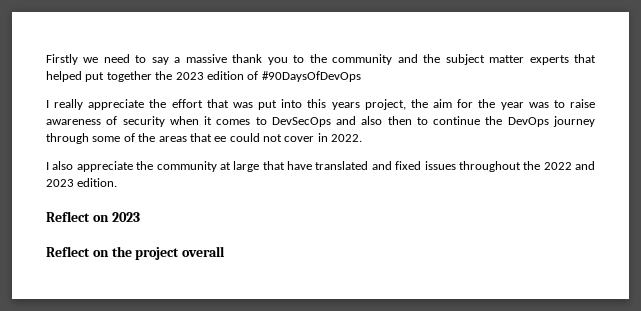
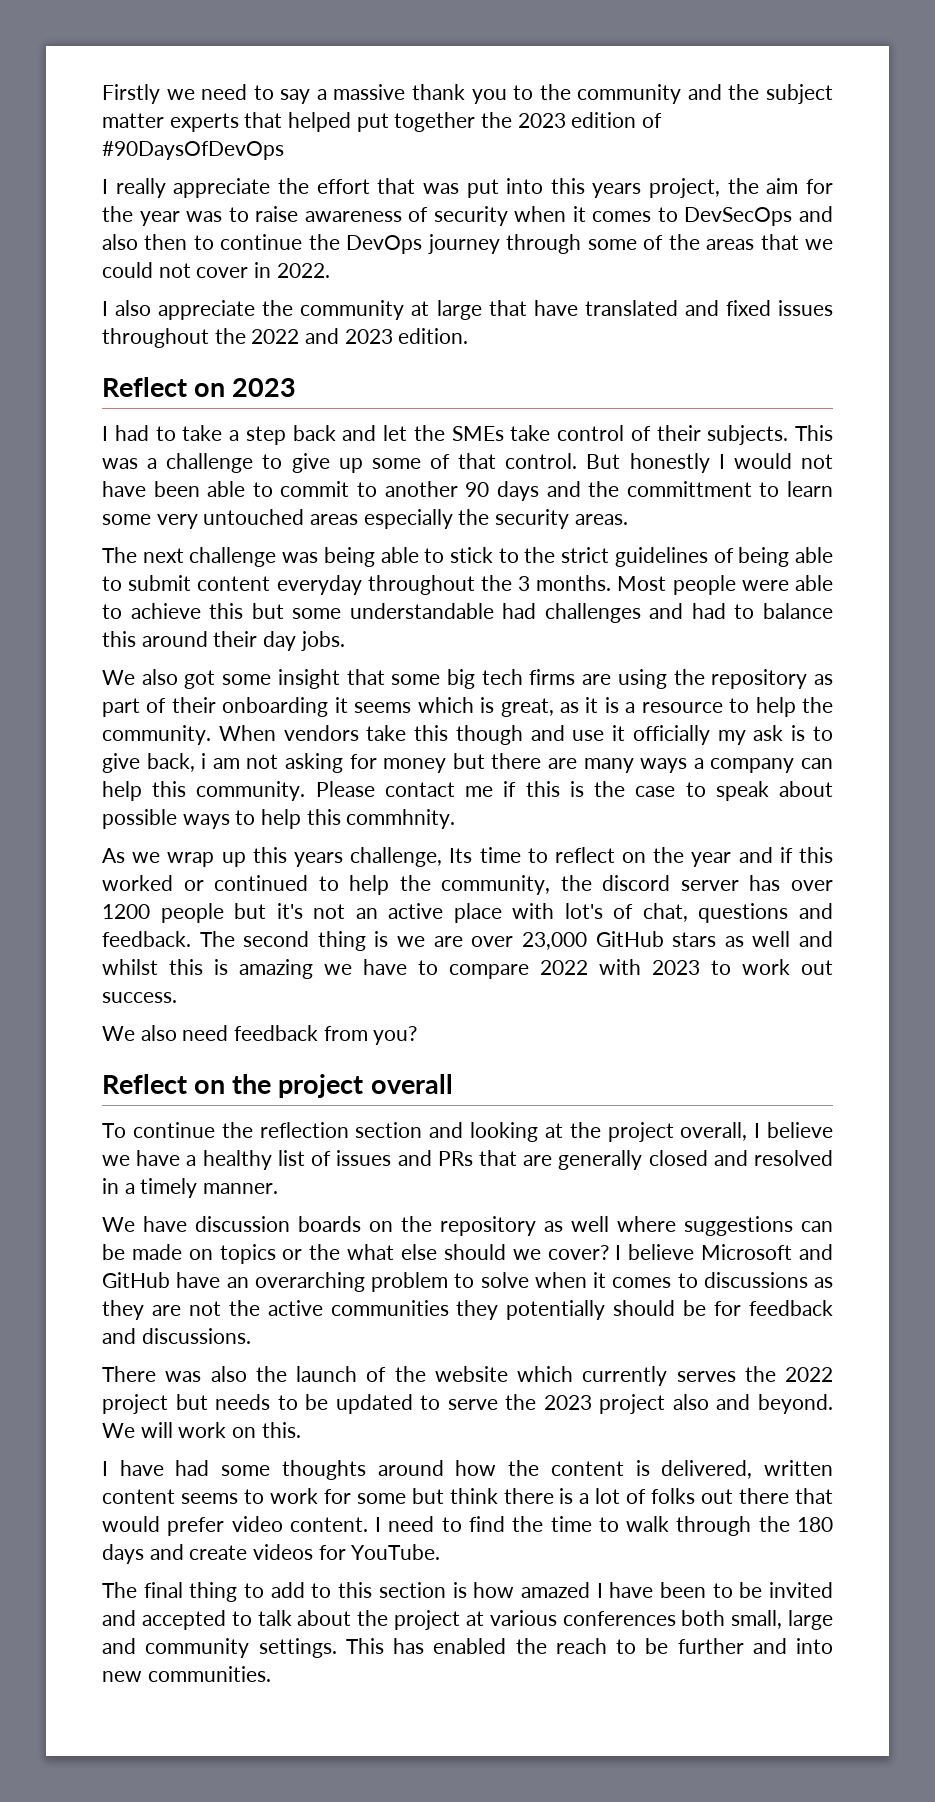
- I really appreciate the effort that was put into this years project, the aim for the year was to raise awareness of security when it comes to DevSecOps and also then to continue the DevOps journey through some of the areas that ee could not cover in 2022.
+ I really appreciate the effort that was put into this years project, the aim for the year was to raise awareness of security when it comes to DevSecOps and also then to continue the DevOps journey through some of the areas that we could not cover in 2022.
+ I had to take a step back and let the SMEs take control of their subjects. This was a challenge to give up some of that control. But honestly I would not have been able to commit to another 90 days and the committment to learn some very untouched areas especially the security areas.
+ The next challenge was being able to stick to the strict guidelines of being able to submit content everyday throughout the 3 months. Most people were able to achieve this but some understandable had challenges and had to balance this around their day jobs.
+ We also got some insight that some big tech firms are using the repository as part of their onboarding it seems which is great, as it is a resource to help the community. When vendors take this though and use it officially my ask is to give back, i am not asking for money but there are many ways a company can help this community. Please contact me if this is the case to speak about possible ways to help this commhnity.
+ As we wrap up this years challenge, Its time to reflect on the year and if this worked or continued to help the community, the discord server has over 1200 people but it's not an active place with lot's of chat, questions and feedback. The second thing is we are over 23,000 GitHub stars as well and whilst this is amazing we have to compare 2022 with 2023 to work out success.
+ We also need feedback from you?
+ To continue the reflection section and looking at the project overall, I believe we have a healthy list of issues and PRs that are generally closed and resolved in a timely manner.
+ We have discussion boards on the repository as well where suggestions can be made on topics or the what else should we cover? I believe Microsoft and GitHub have an overarching problem to solve when it comes to discussions as they are not the active communities they potentially should be for feedback and discussions.
+ There was also the launch of the website which currently serves the 2022 project but needs to be updated to serve the 2023 project also and beyond. We will work on this.
+ I have had some thoughts around how the content is delivered, written content seems to work for some but think there is a lot of folks out there that would prefer video content. I need to find the time to walk through the 180 days and create videos for YouTube.
+ The final thing to add to this section is how amazed I have been to be invited and accepted to talk about the project at various conferences both small, large and community settings. This has enabled the reach to be further and into new communities.

